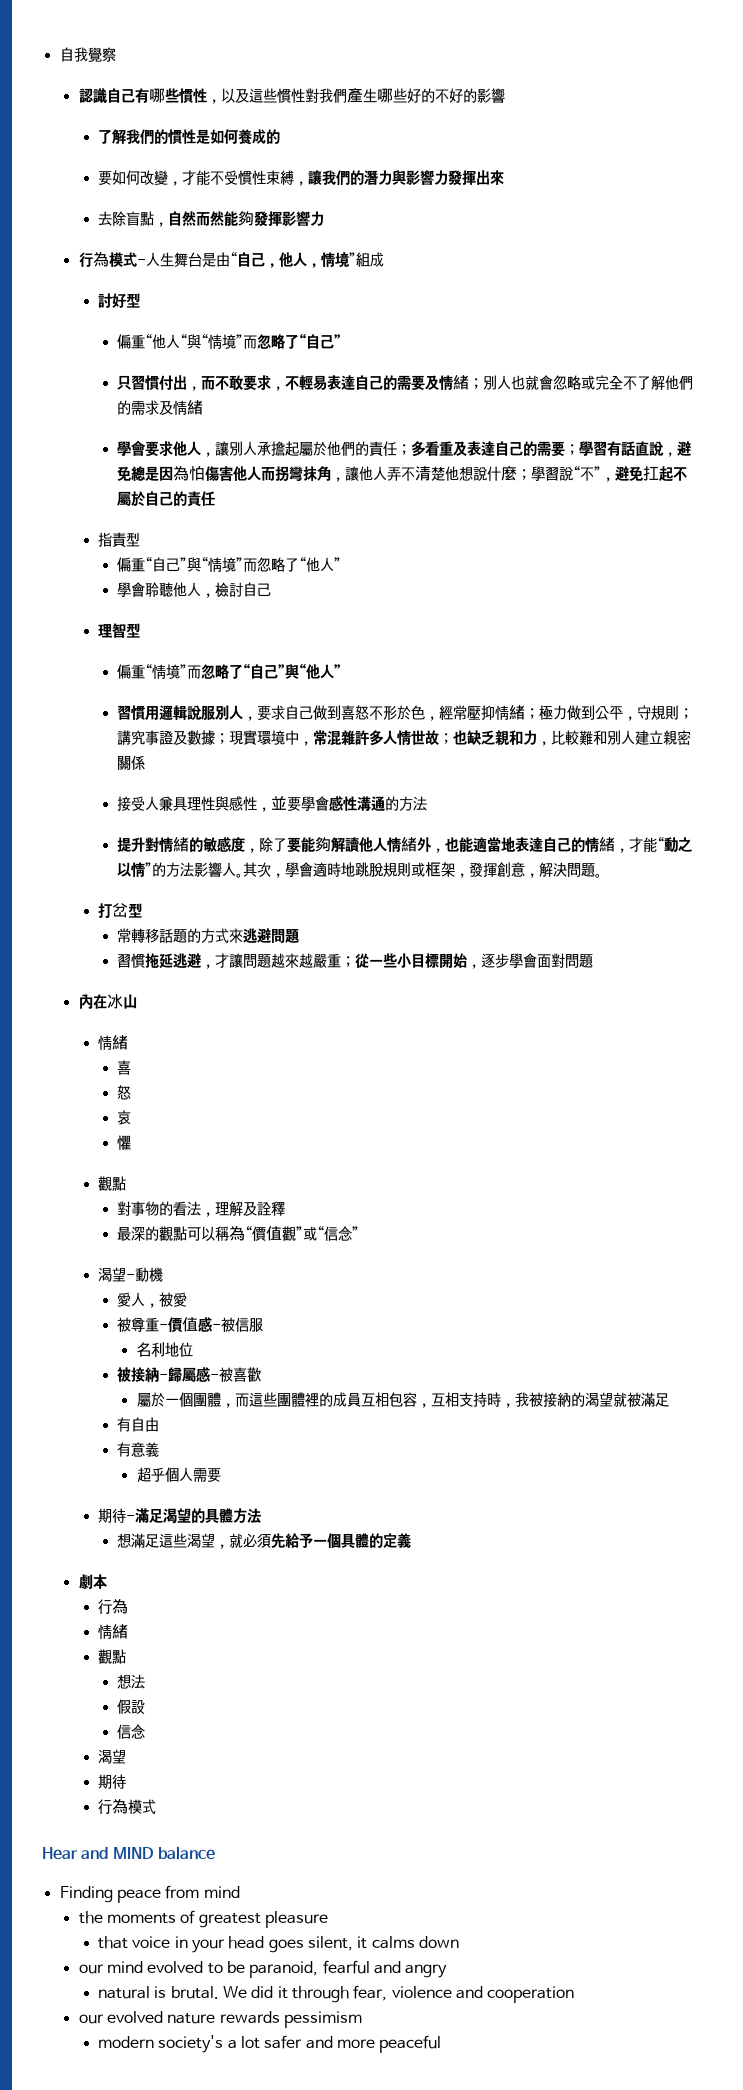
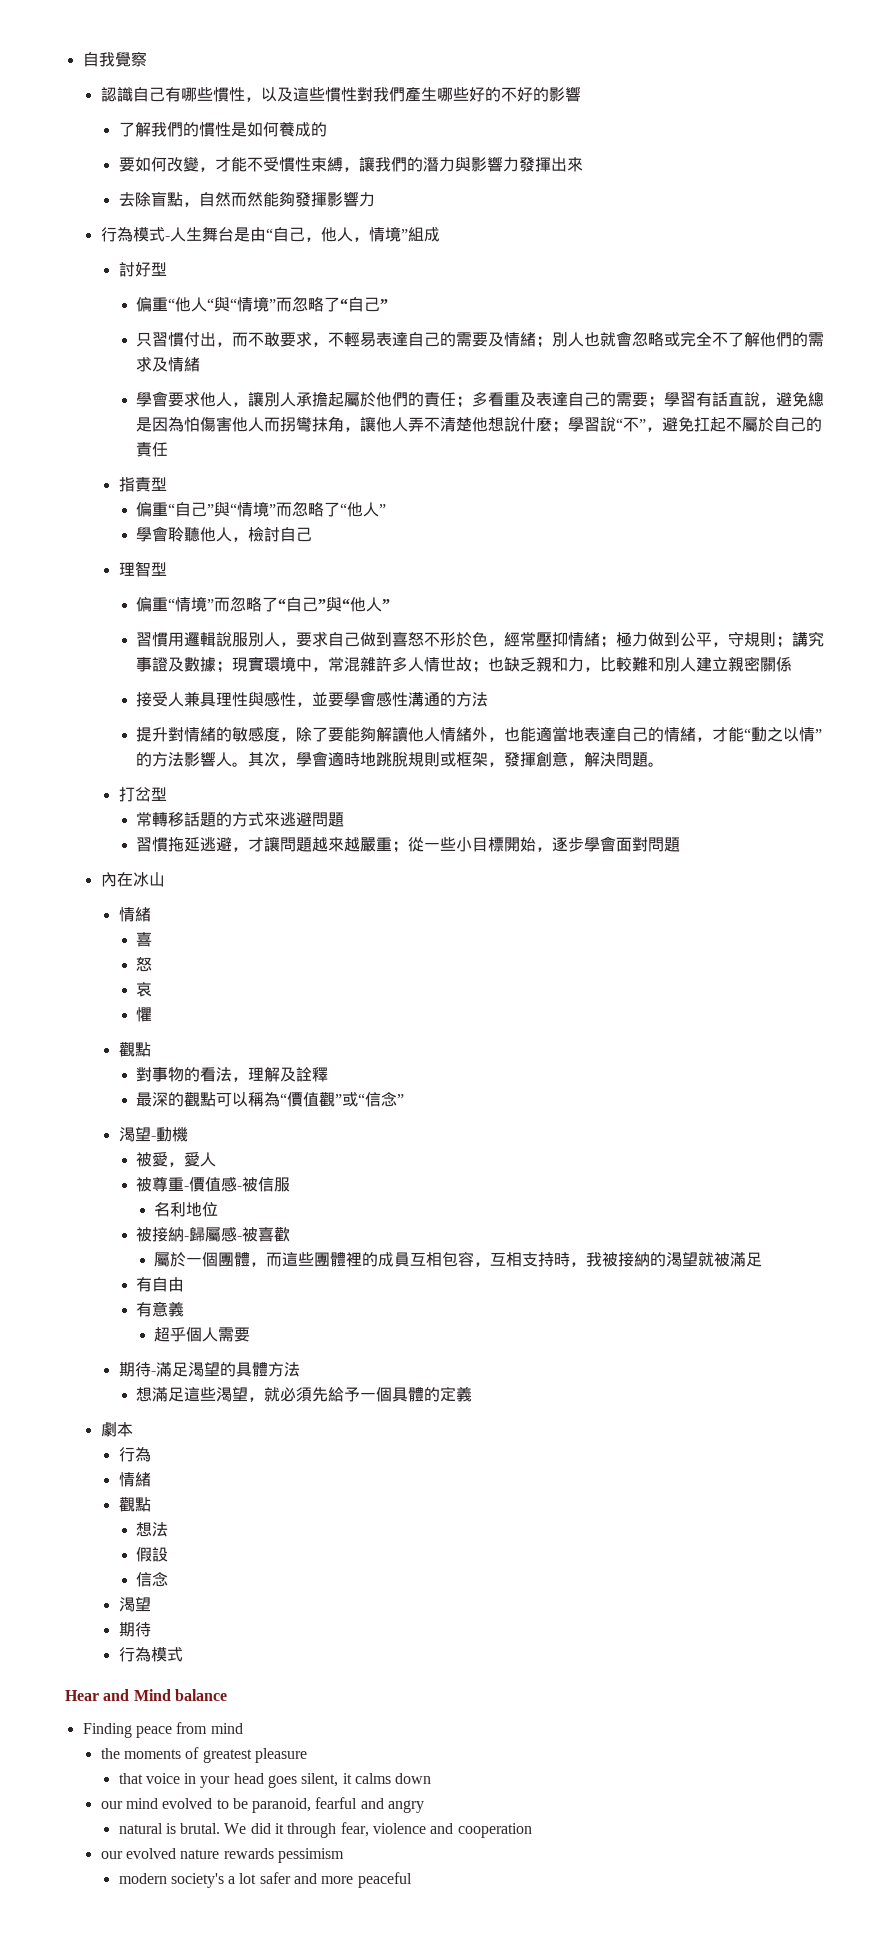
- 愛人，被愛
+ 被愛，愛人
- Hear and MIND balance
+ Hear and Mind balance

